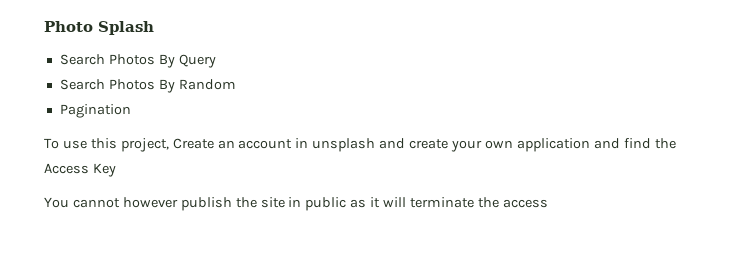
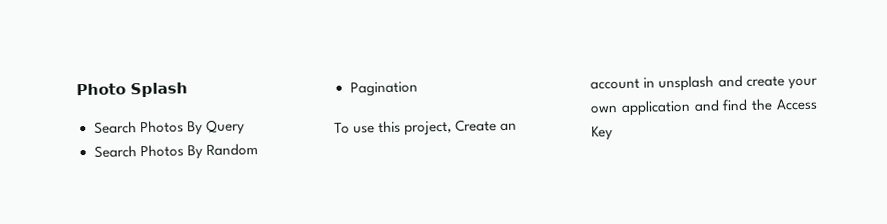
- You cannot however publish the site in public as it will terminate the access

